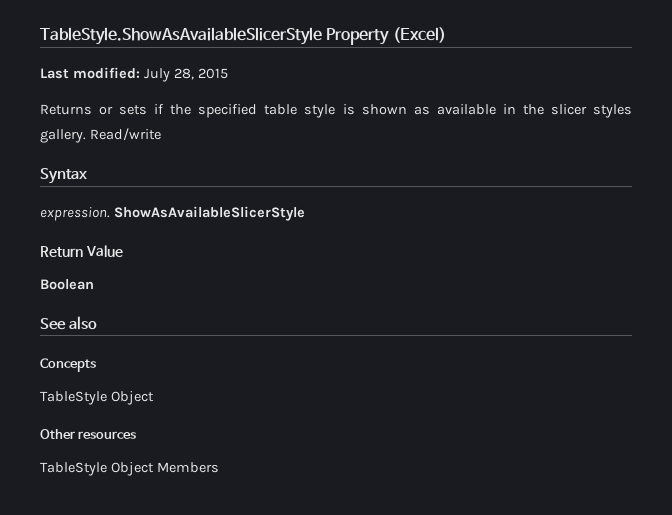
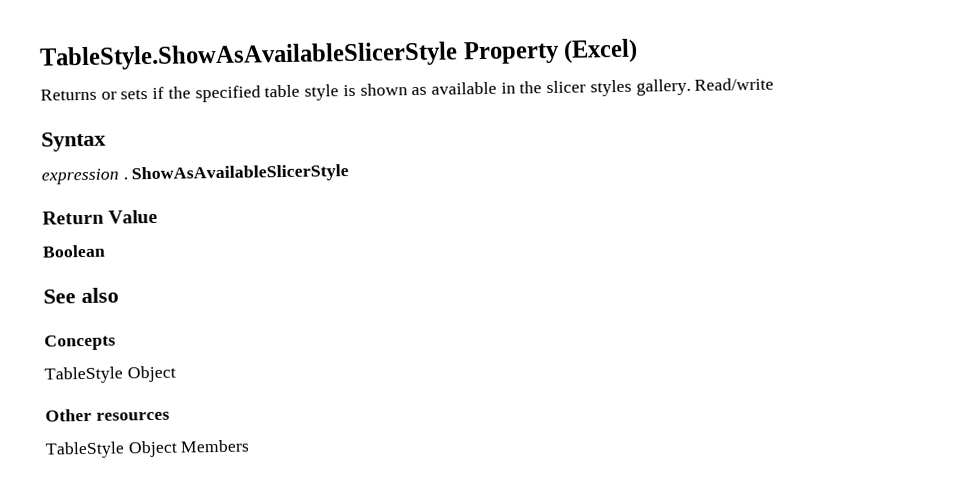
- Last modified: July 28, 2015
- expression.
+ expression .

